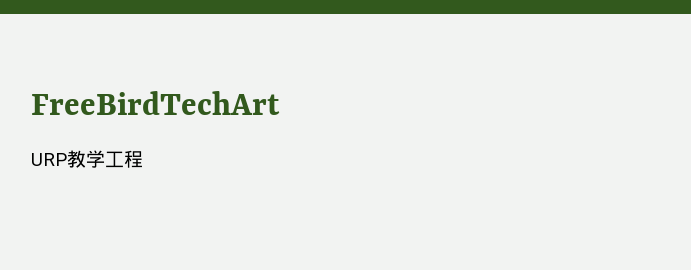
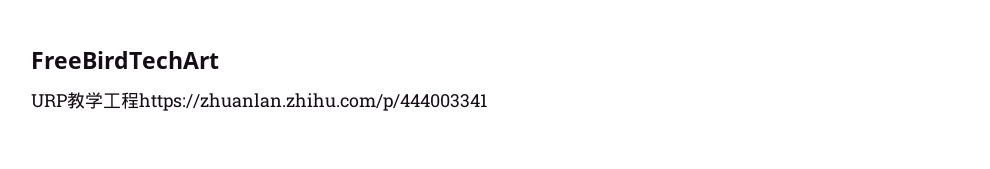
- URP教学工程
+ URP教学工程https://zhuanlan.zhihu.com/p/444003341

